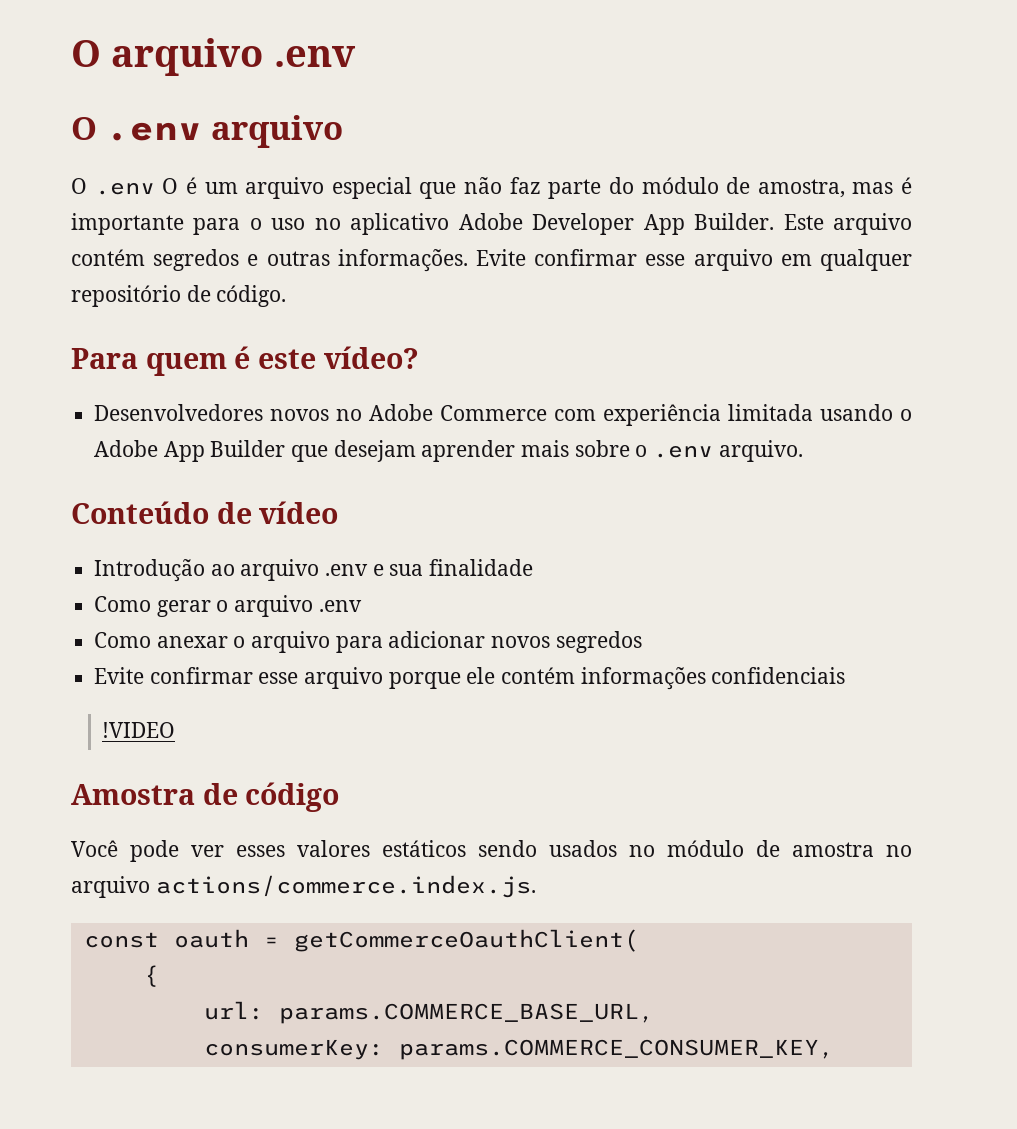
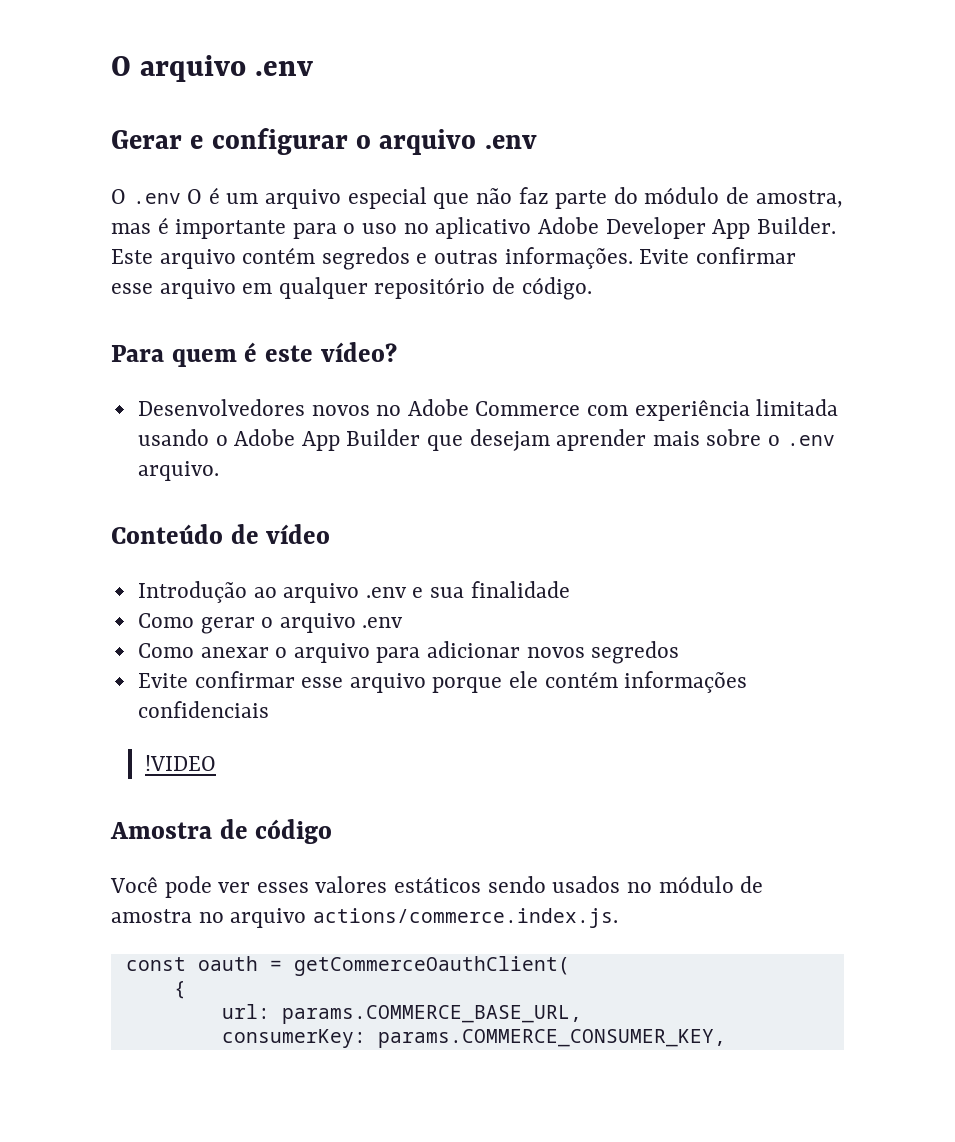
- O .env arquivo
+ Gerar e configurar o arquivo .env

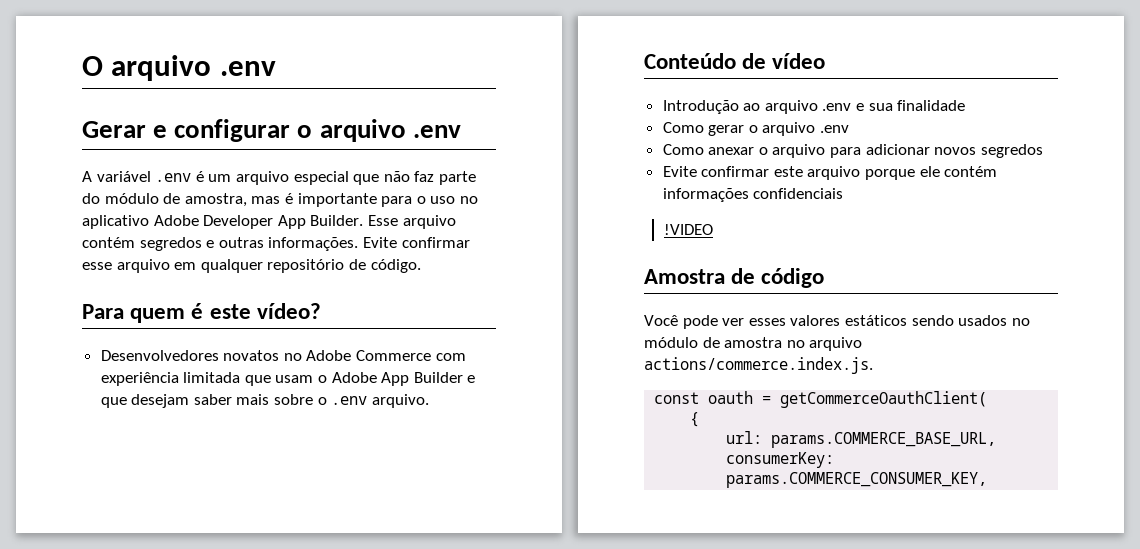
- O .env O é um arquivo especial que não faz parte do módulo de amostra, mas é importante para o uso no aplicativo Adobe Developer App Builder.
+ A variável .env é um arquivo especial que não faz parte do módulo de amostra, mas é importante para o uso no aplicativo Adobe Developer App Builder.
- Este arquivo contém segredos e outras informações.
+ Esse arquivo contém segredos e outras informações.
- Desenvolvedores novos no Adobe Commerce com experiência limitada usando o Adobe App Builder que desejam aprender mais sobre o .env arquivo.
+ Desenvolvedores novatos no Adobe Commerce com experiência limitada que usam o Adobe App Builder e que desejam saber mais sobre o .env arquivo.
- Evite confirmar esse arquivo porque ele contém informações confidenciais
+ Evite confirmar este arquivo porque ele contém informações confidenciais

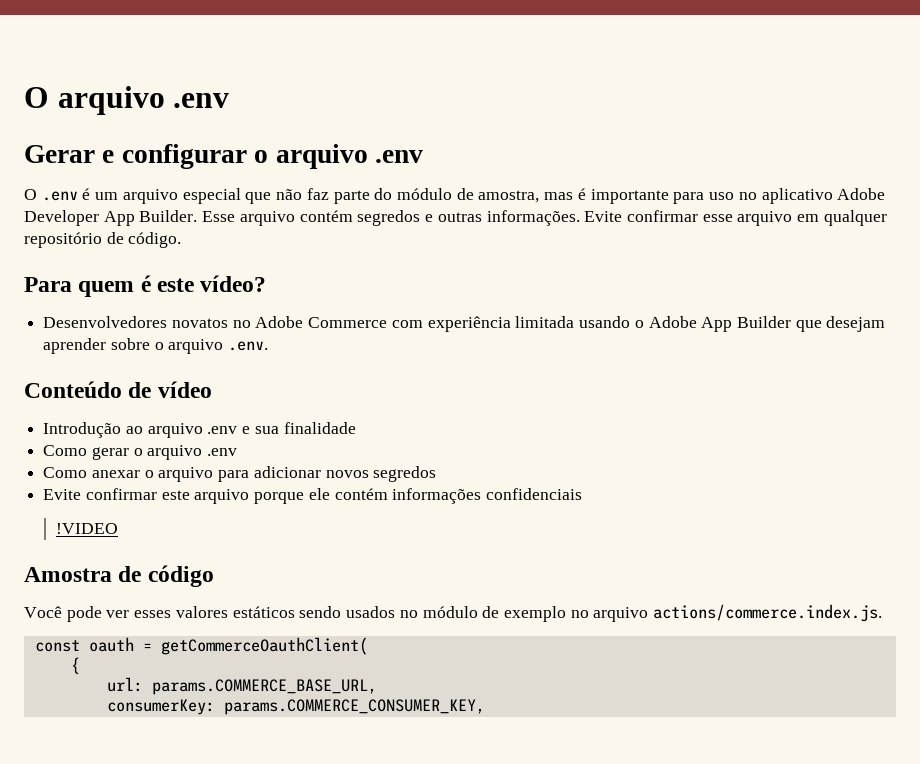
- A variável .env é um arquivo especial que não faz parte do módulo de amostra, mas é importante para o uso no aplicativo Adobe Developer App Builder.
+ O .env é um arquivo especial que não faz parte do módulo de amostra, mas é importante para uso no aplicativo Adobe Developer App Builder.
- Desenvolvedores novatos no Adobe Commerce com experiência limitada que usam o Adobe App Builder e que desejam saber mais sobre o .env arquivo.
+ Desenvolvedores novatos no Adobe Commerce com experiência limitada usando o Adobe App Builder que desejam aprender sobre o arquivo .env.
- Você pode ver esses valores estáticos sendo usados no módulo de amostra no arquivo actions/commerce.index.js.
+ Você pode ver esses valores estáticos sendo usados no módulo de exemplo no arquivo actions/commerce.index.js.

